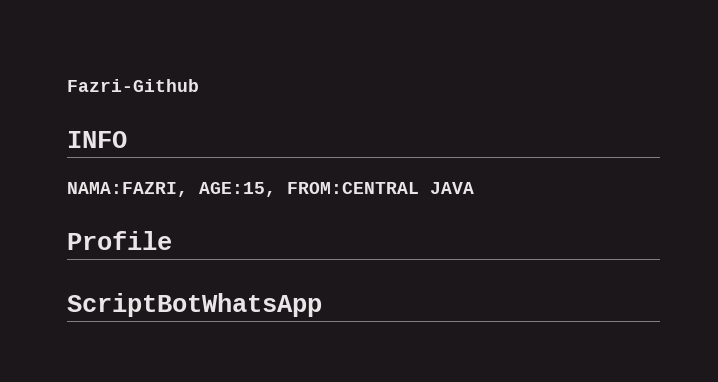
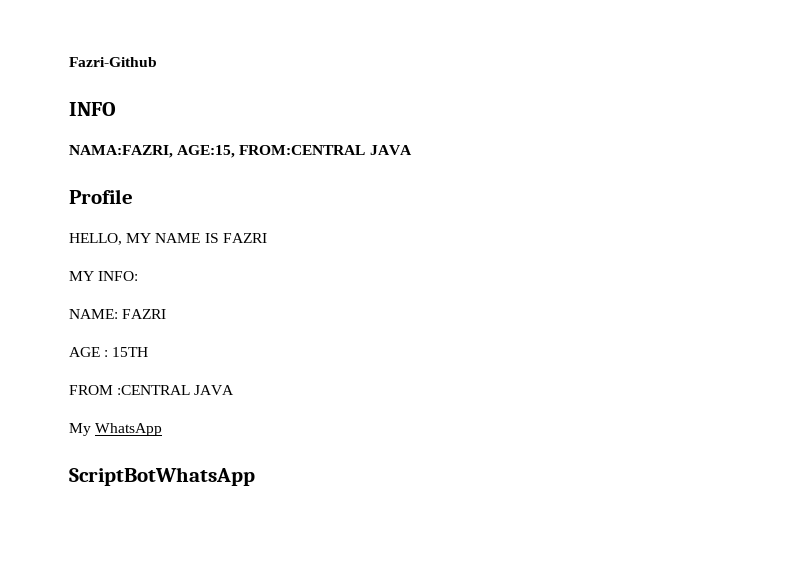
+ HELLO, MY NAME IS FAZRI
+ MY INFO:
+ NAME: FAZRI
+ AGE : 15TH
+ FROM :CENTRAL JAVA
+ My WhatsApp

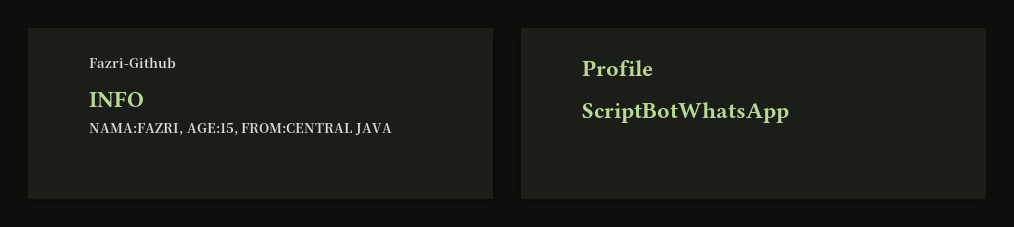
- HELLO, MY NAME IS FAZRI
- MY INFO:
- NAME: FAZRI
- AGE : 15TH
- FROM :CENTRAL JAVA
- My WhatsApp

